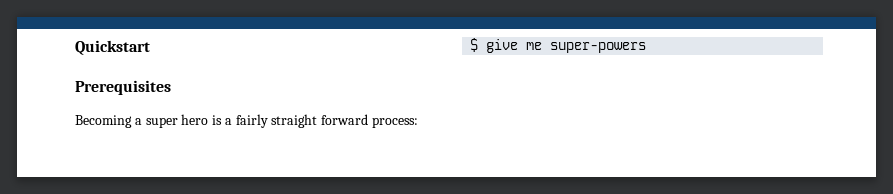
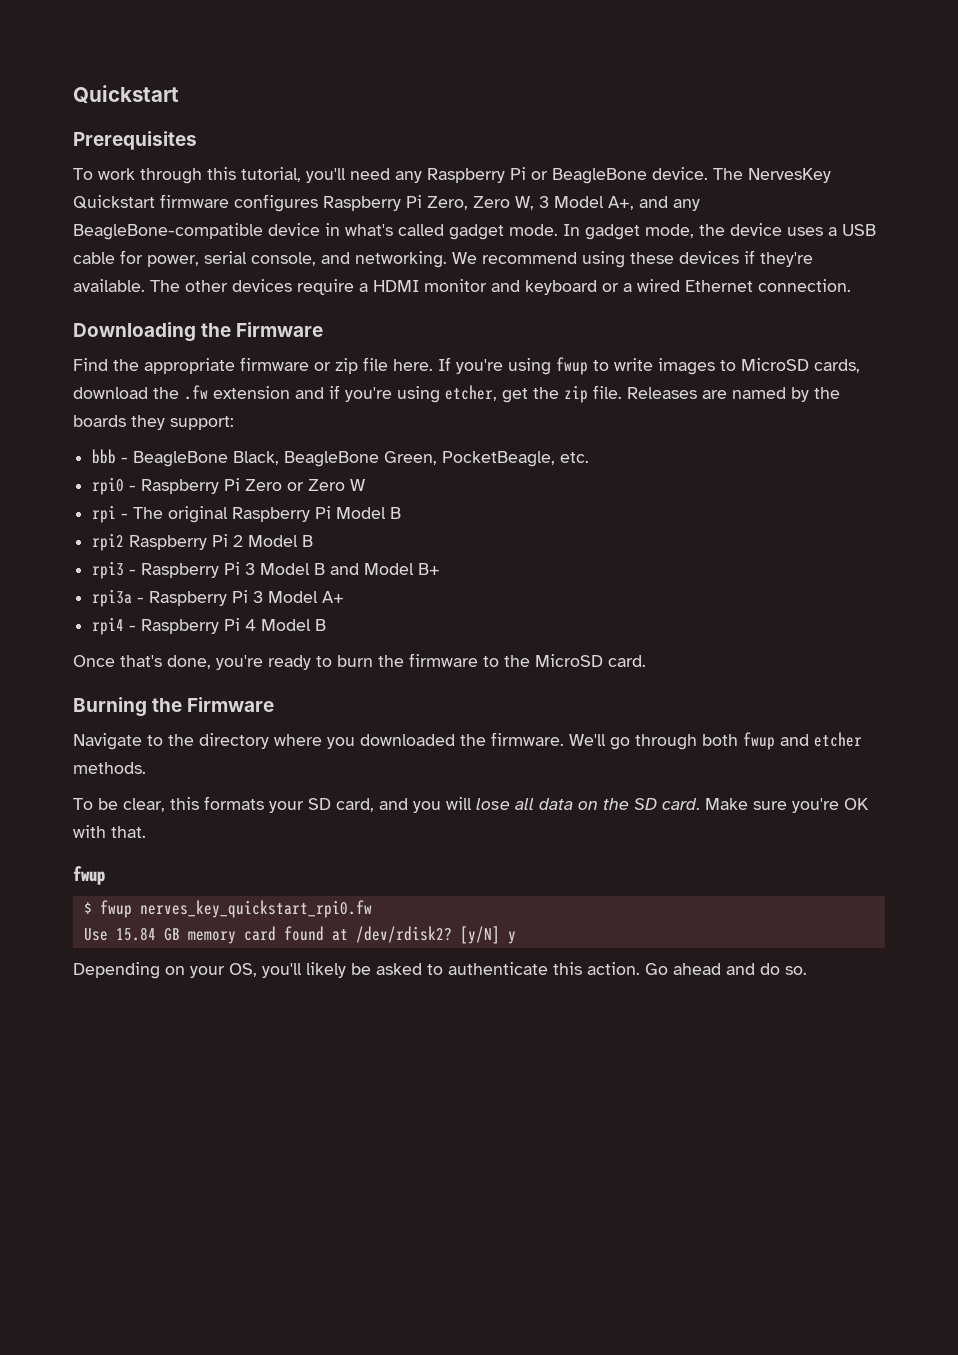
- Becoming a super hero is a fairly straight forward process:
- $ give me super-powers
+ To work through this tutorial, you'll need any Raspberry Pi or BeagleBone device. The NervesKey Quickstart firmware configures Raspberry Pi Zero, Zero W, 3 Model A+, and any BeagleBone-compatible device in what's called gadget mode. In gadget mode, the device uses a USB cable for power, serial console, and networking. We recommend using these devices if they're available. The other devices require a HDMI monitor and keyboard or a wired Ethernet connection.
+ Downloading the Firmware
+ Find the appropriate firmware or zip file here. If you're using fwup to write images to MicroSD cards, download the .fw extension and if you're using etcher, get the zip file. Releases are named by the boards they support:
+ bbb - BeagleBone Black, BeagleBone Green, PocketBeagle, etc.
+ rpi0 - Raspberry Pi Zero or Zero W
+ rpi - The original Raspberry Pi Model B
+ rpi2 Raspberry Pi 2 Model B
+ rpi3 - Raspberry Pi 3 Model B and Model B+
+ rpi3a - Raspberry Pi 3 Model A+
+ rpi4 - Raspberry Pi 4 Model B
+ Once that's done, you're ready to burn the firmware to the MicroSD card.
+ Burning the Firmware
+ Navigate to the directory where you downloaded the firmware. We'll go through both fwup and etcher methods.
+ To be clear, this formats your SD card, and you will lose all data on the SD card. Make sure you're OK with that.
+ fwup
+ $ fwup nerves_key_quickstart_rpi0.fw
+ Use 15.84 GB memory card found at /dev/rdisk2? [y/N] y
+ Depending on your OS, you'll likely be asked to authenticate this action. Go ahead and do so.

